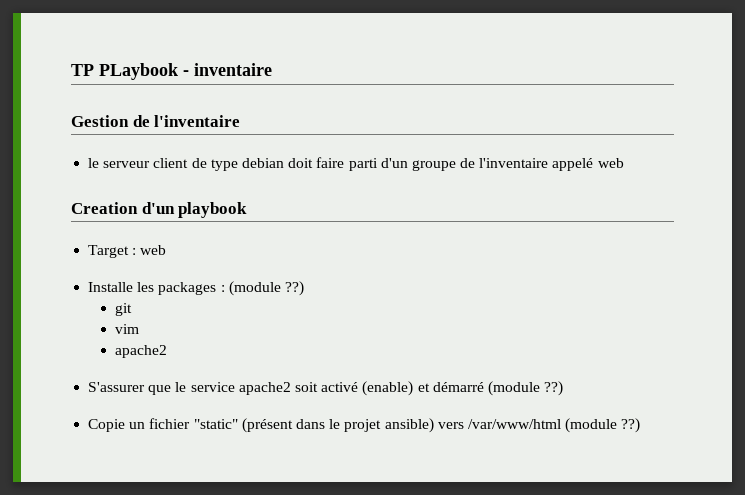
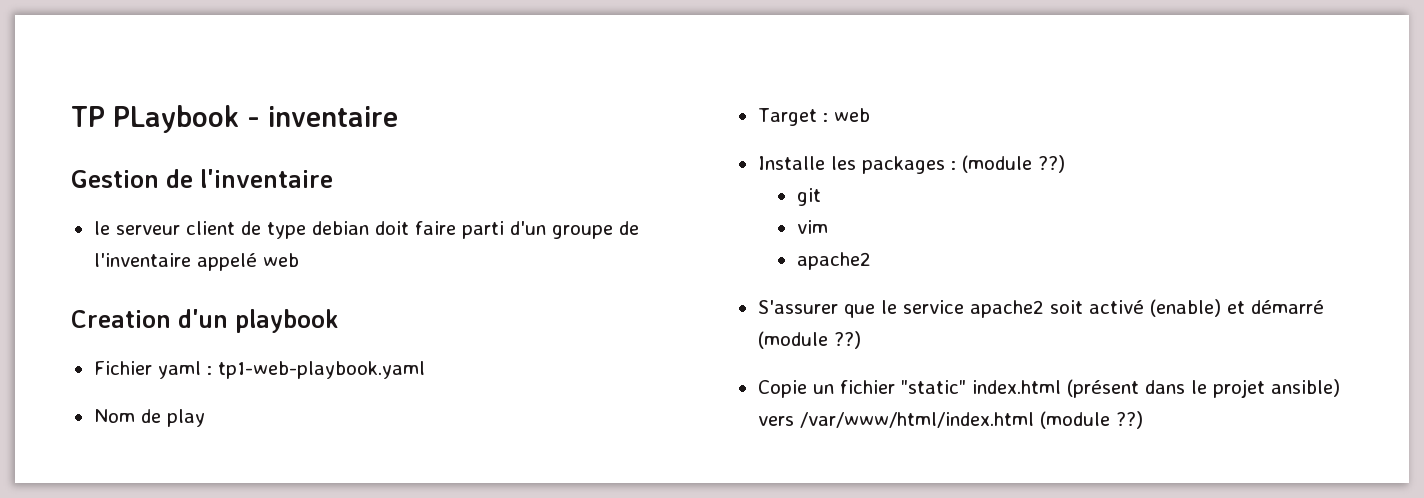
+ Fichier yaml : tp1-web-playbook.yaml
+ Nom de play
- Copie un fichier "static" (présent dans le projet ansible) vers /var/www/html (module ??)
+ Copie un fichier "static" index.html (présent dans le projet ansible) vers /var/www/html/index.html (module ??)

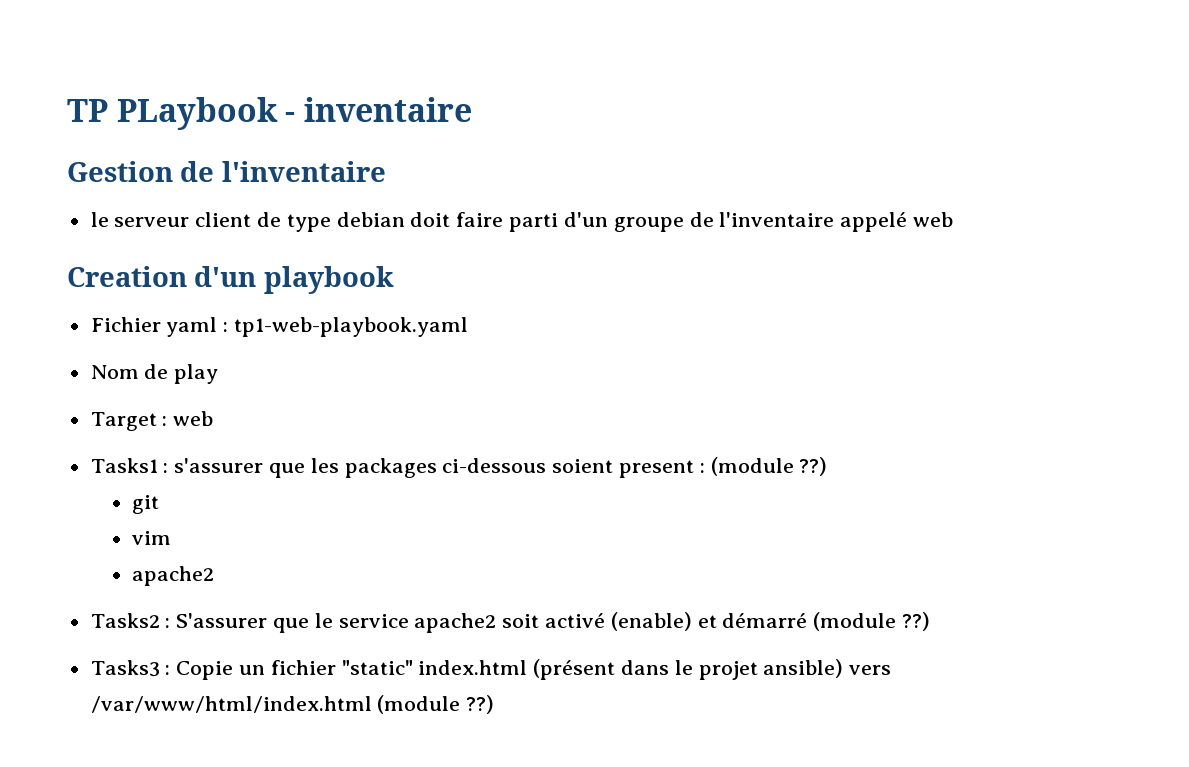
- Installe les packages : (module ??)
+ Tasks1 : s'assurer que les packages ci-dessous soient present : (module ??)
- S'assurer que le service apache2 soit activé (enable) et démarré (module ??)
+ Tasks2 : S'assurer que le service apache2 soit activé (enable) et démarré (module ??)
- Copie un fichier "static" index.html (présent dans le projet ansible) vers /var/www/html/index.html (module ??)
+ Tasks3 : Copie un fichier "static" index.html (présent dans le projet ansible) vers /var/www/html/index.html (module ??)

